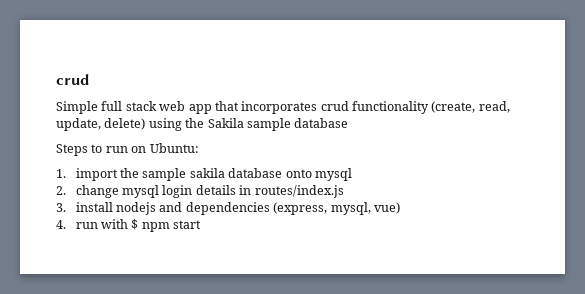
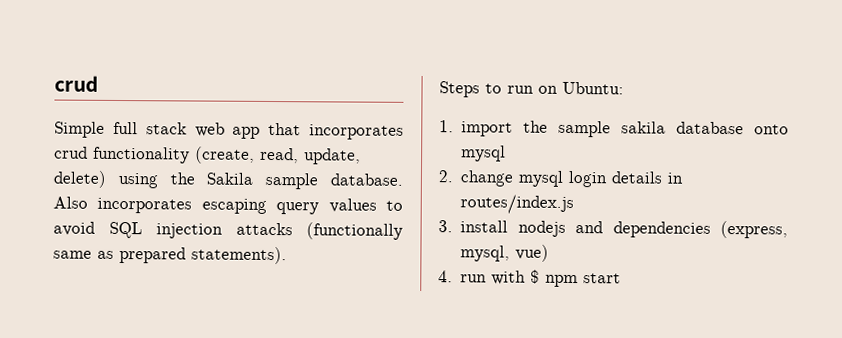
- Simple full stack web app that incorporates crud functionality (create, read, update, delete) using the Sakila sample database
+ Simple full stack web app that incorporates crud functionality (create, read, update, delete) using the Sakila sample database. Also incorporates escaping query values to avoid SQL injection attacks (functionally same as prepared statements).

